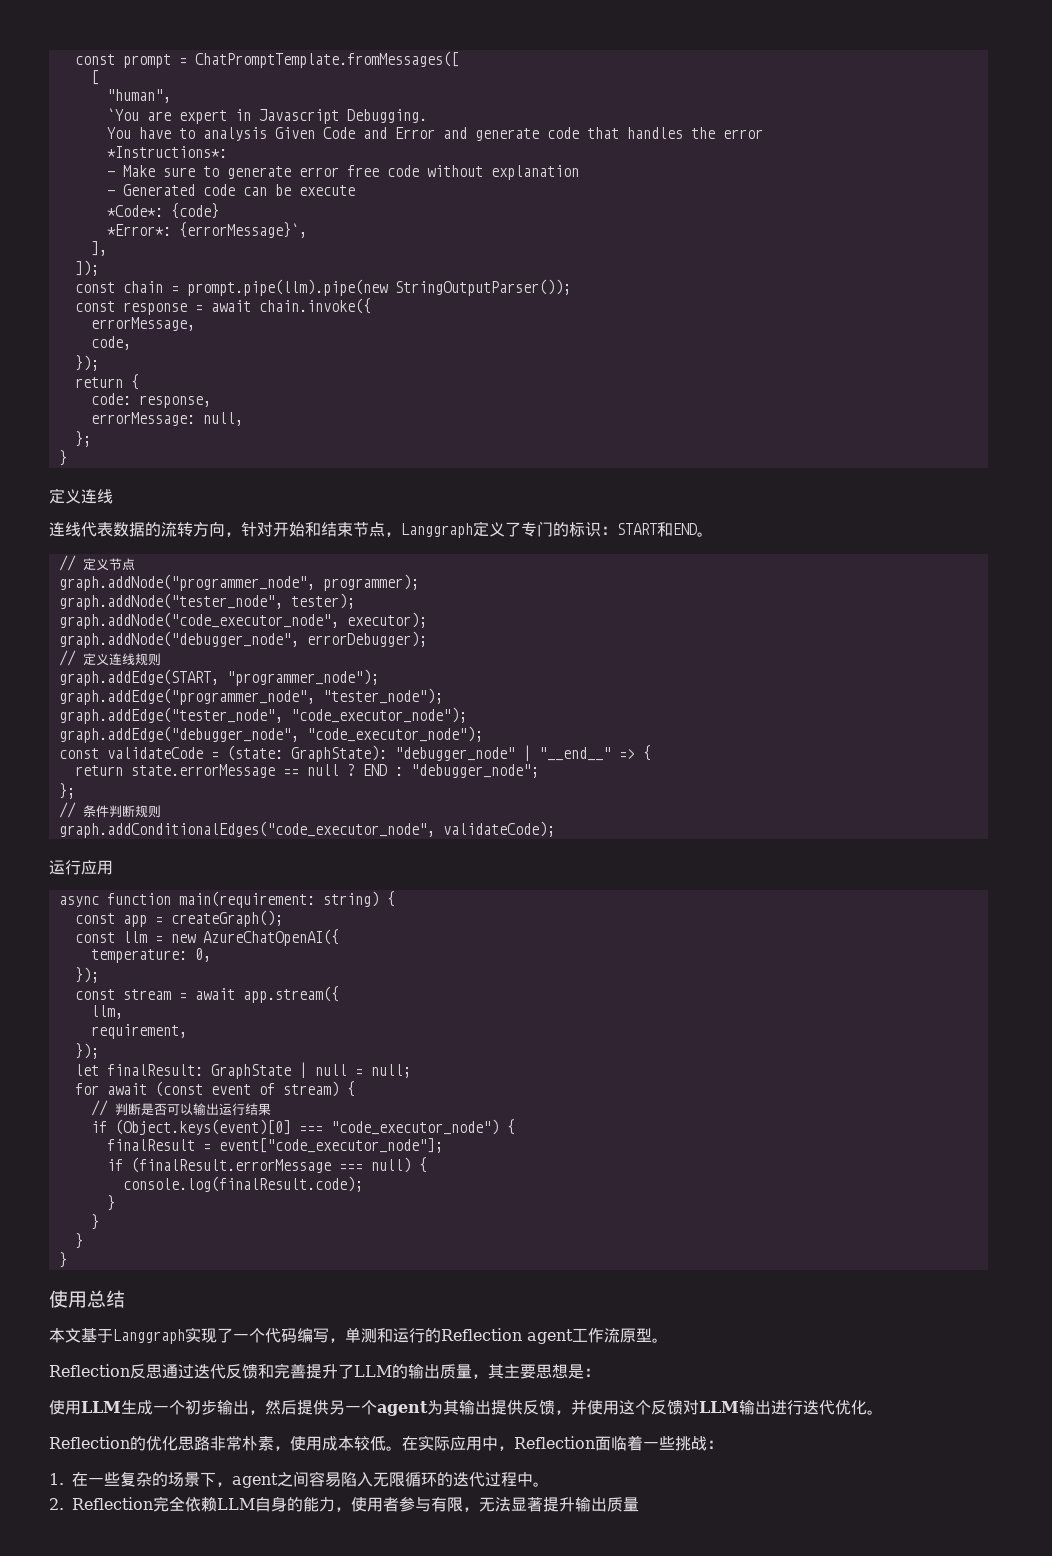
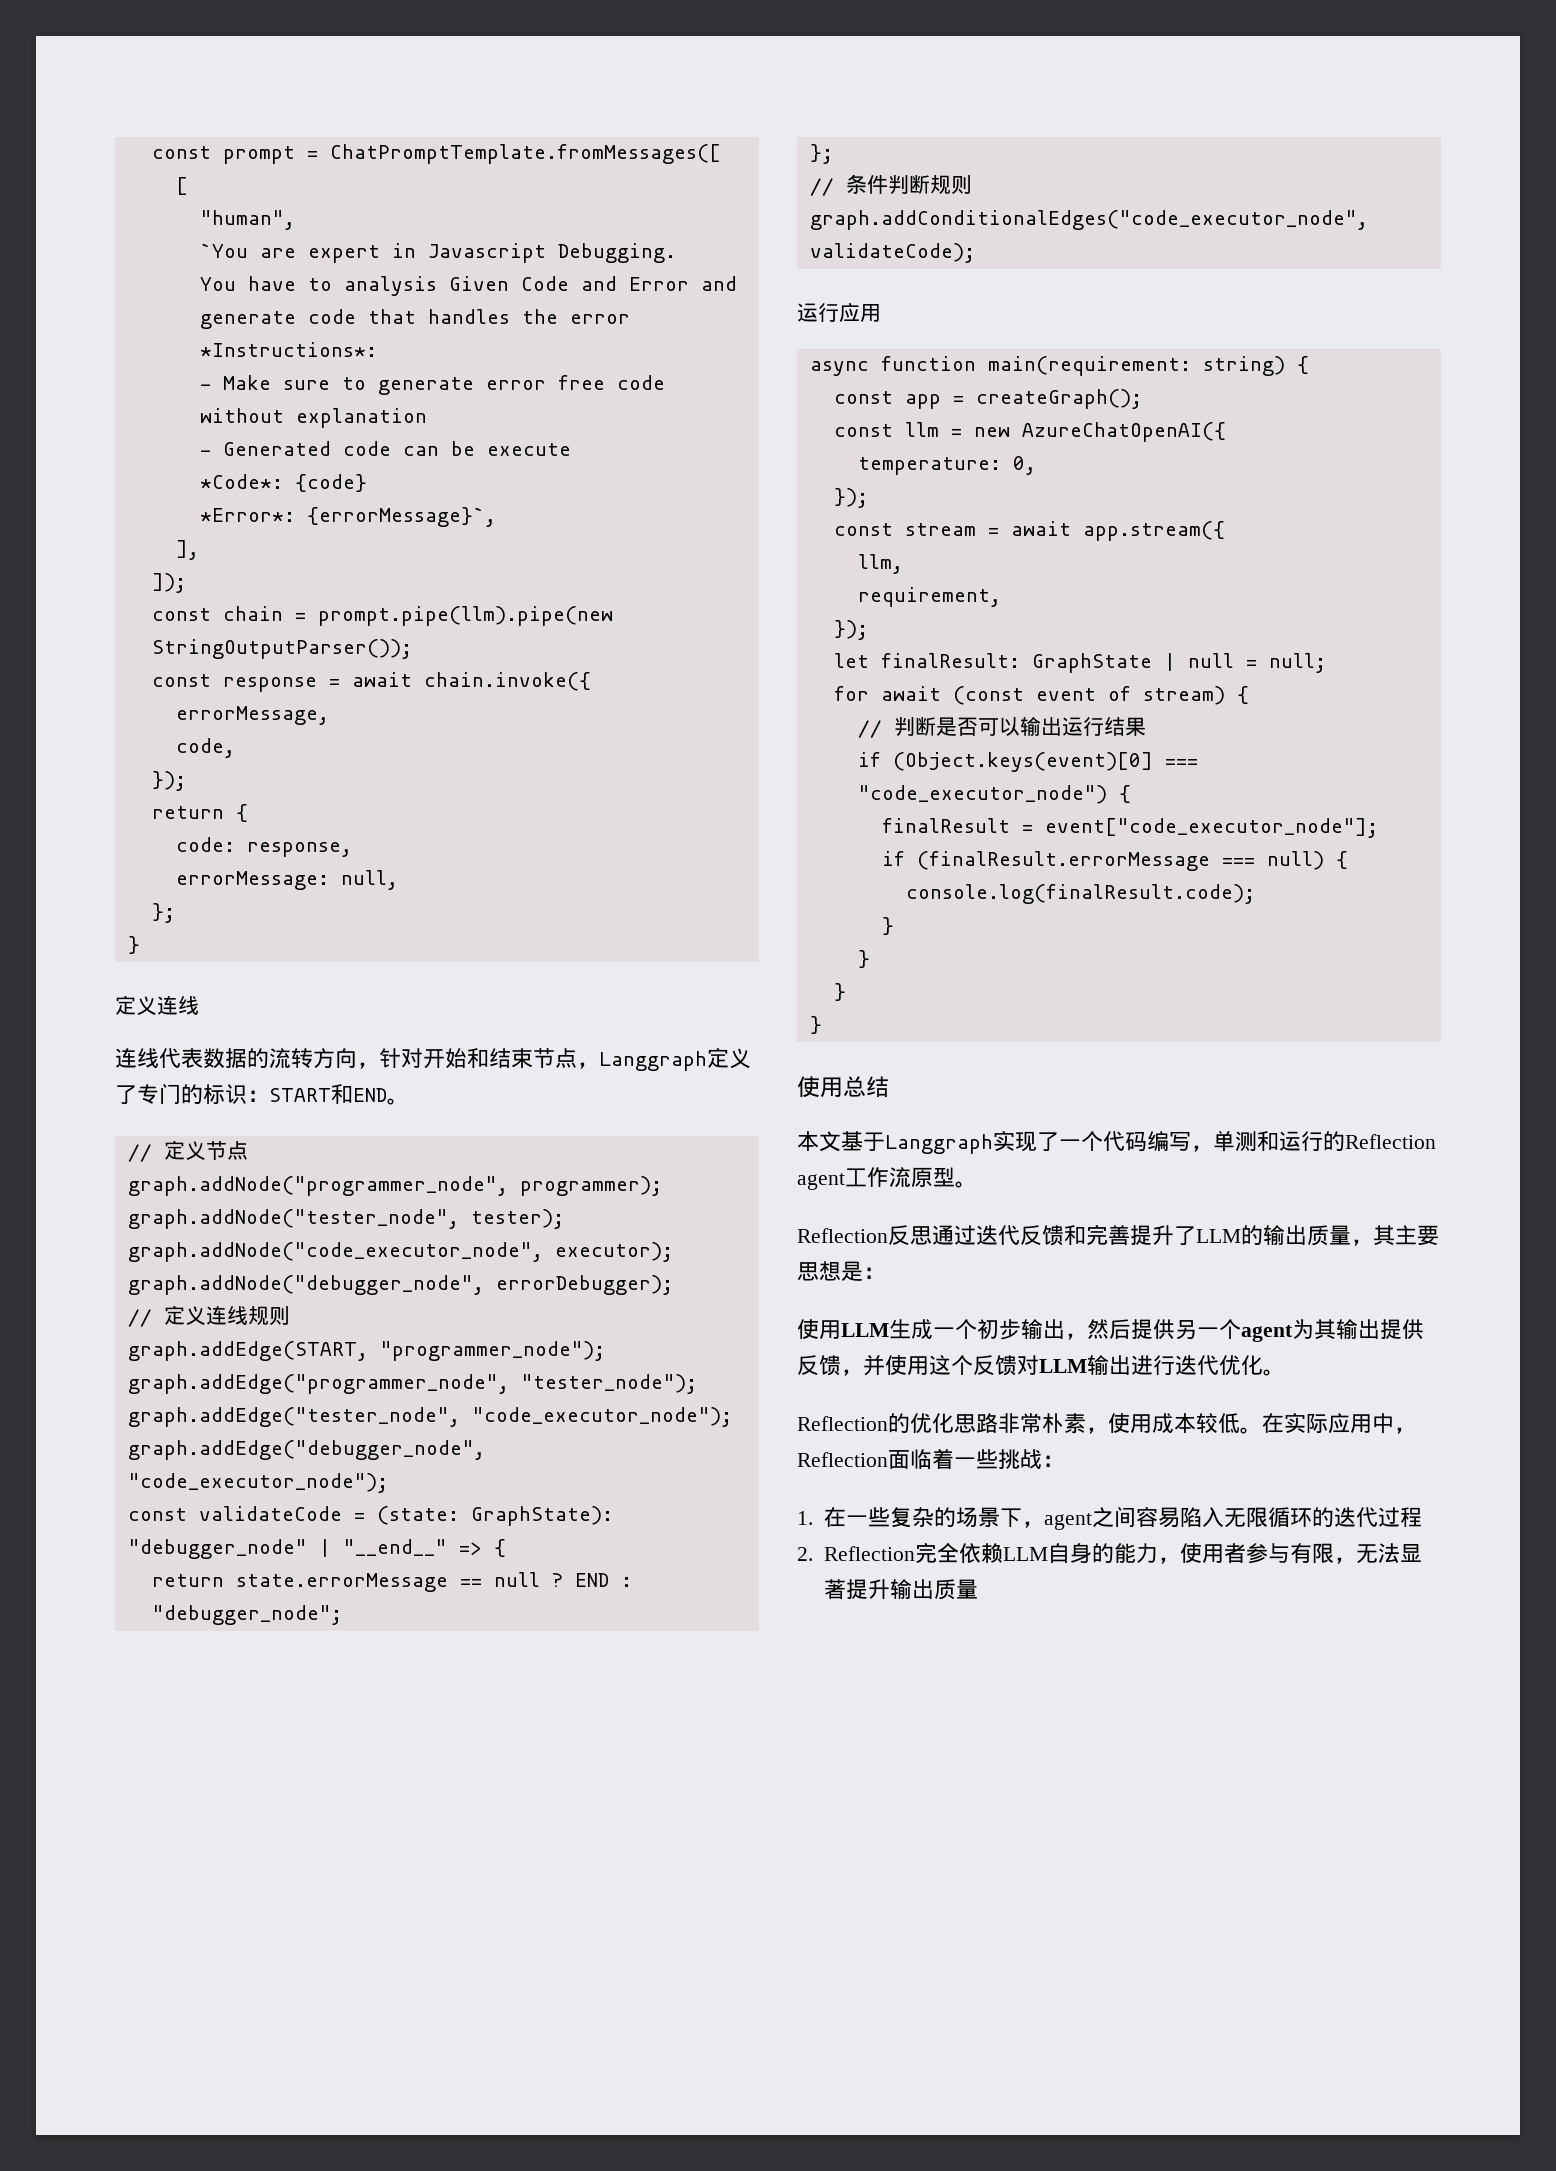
- 1.在一些复杂的场景下，agent之间容易陷入无限循环的迭代过程中。
+ 1.在一些复杂的场景下，agent之间容易陷入无限循环的迭代过程

